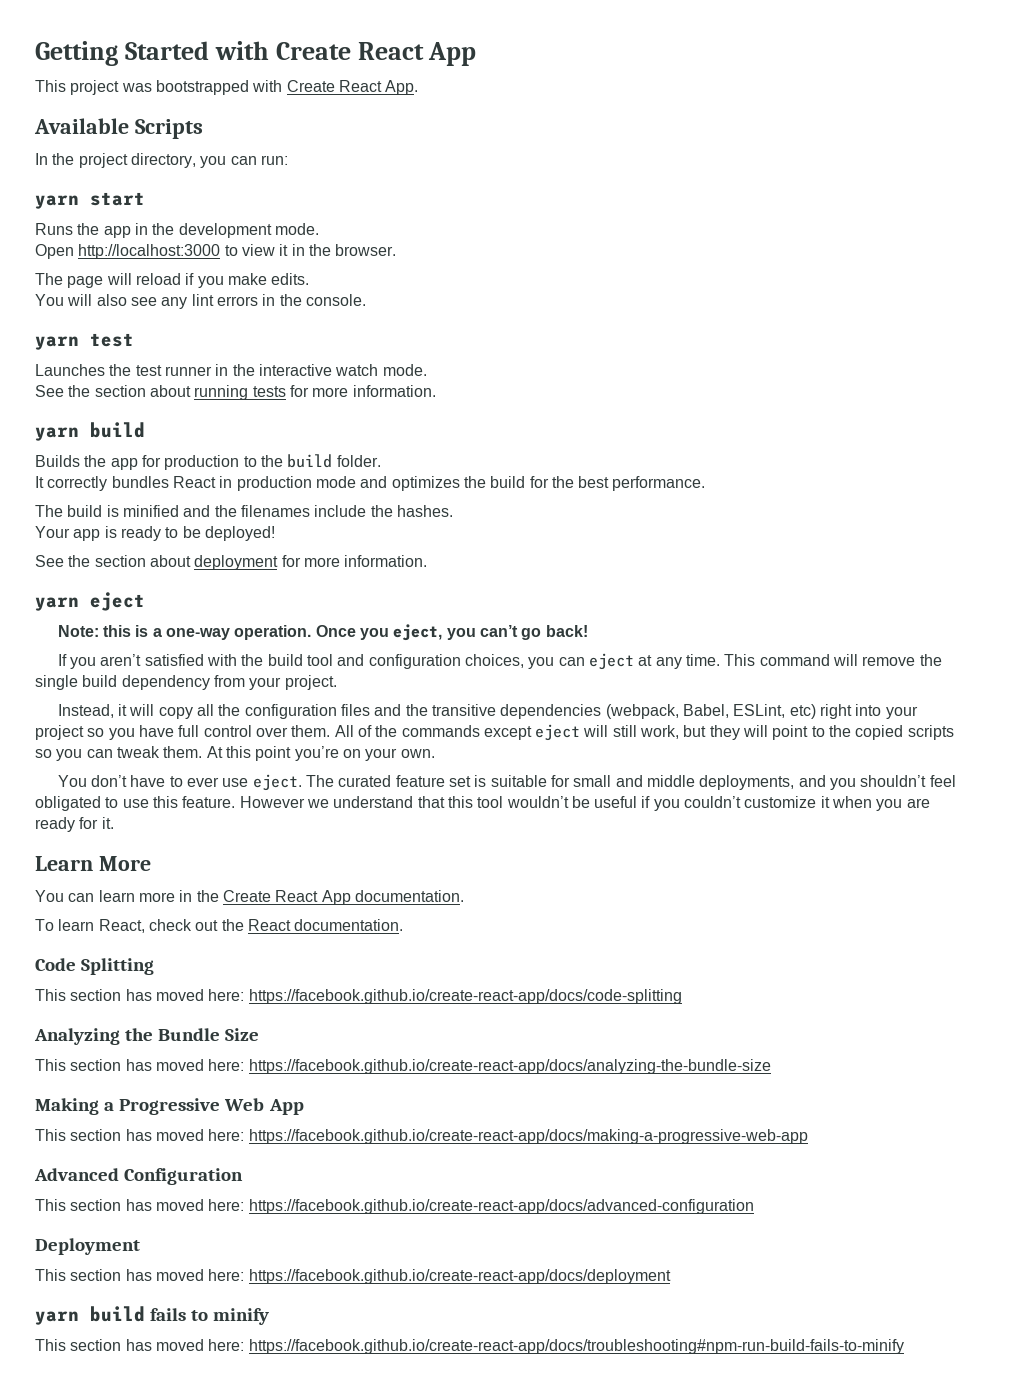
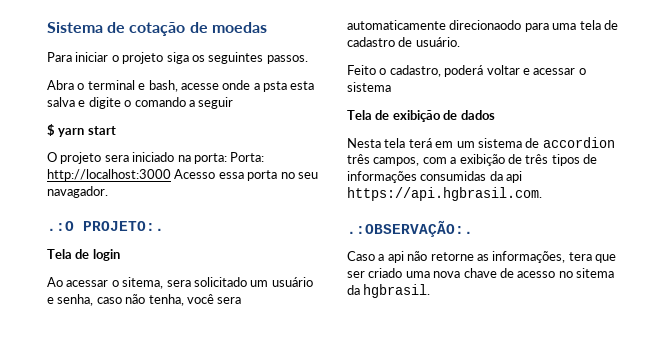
- Getting Started with Create React App
- This project was bootstrapped with Create React App.
- Available Scripts
- In the project directory, you can run:
- yarn start
- Runs the app in the development mode.
- Open http://localhost:3000 to view it in the browser.
- The page will reload if you make edits.
- You will also see any lint errors in the console.
- yarn test
- Launches the test runner in the interactive watch mode.
- See the section about running tests for more information.
- yarn build
- Builds the app for production to the build folder.
- It correctly bundles React in production mode and optimizes the build for the best performance.
- The build is minified and the filenames include the hashes.
- Your app is ready to be deployed!
- See the section about deployment for more information.
- yarn eject
- Note: this is a one-way operation. Once you eject, you can’t go back!
- If you aren’t satisfied with the build tool and configuration choices, you can eject at any time. This command will remove the single build dependency from your project.
- Instead, it will copy all the configuration files and the transitive dependencies (webpack, Babel, ESLint, etc) right into your project so you have full control over them. All of the commands except eject will still work, but they will point to the copied scripts so you can tweak them. At this point you’re on your own.
- You don’t have to ever use eject. The curated feature set is suitable for small and middle deployments, and you shouldn’t feel obligated to use this feature. However we understand that this tool wouldn’t be useful if you couldn’t customize it when you are ready for it.
- Learn More
- You can learn more in the Create React App documentation.
- To learn React, check out the React documentation.
- Code Splitting
- This section has moved here: https://facebook.github.io/create-react-app/docs/code-splitting
- Analyzing the Bundle Size
- This section has moved here: https://facebook.github.io/create-react-app/docs/analyzing-the-bundle-size
- Making a Progressive Web App
- This section has moved here: https://facebook.github.io/create-react-app/docs/making-a-progressive-web-app
- Advanced Configuration
- This section has moved here: https://facebook.github.io/create-react-app/docs/advanced-configuration
- Deployment
- This section has moved here: https://facebook.github.io/create-react-app/docs/deployment
- yarn build fails to minify
- This section has moved here: https://facebook.github.io/create-react-app/docs/troubleshooting#npm-run-build-fails-to-minify
+ Sistema de cotação de moedas
+ Para iniciar o projeto siga os seguintes passos.
+ Abra o terminal e bash, acesse onde a psta esta salva e digite o comando a seguir
+ $ yarn start
+ O projeto sera iniciado na porta: Porta: http://localhost:3000 Acesso essa porta no seu navagador.
+ .:O PROJETO:.
+ Tela de login
+ Ao acessar o sitema, sera solicitado um usuário e senha, caso não tenha, você sera automaticamente direcionaodo para uma tela de cadastro de usuário.
+ Feito o cadastro, poderá voltar e acessar o sistema
+ Tela de exibição de dados
+ Nesta tela terá em um sistema de accordion três campos, com a exibição de três tipos de informações consumidas da api https://api.hgbrasil.com.
+ .:OBSERVAÇÃO:.
+ Caso a api não retorne as informações, tera que ser criado uma nova chave de acesso no sitema da hgbrasil.

